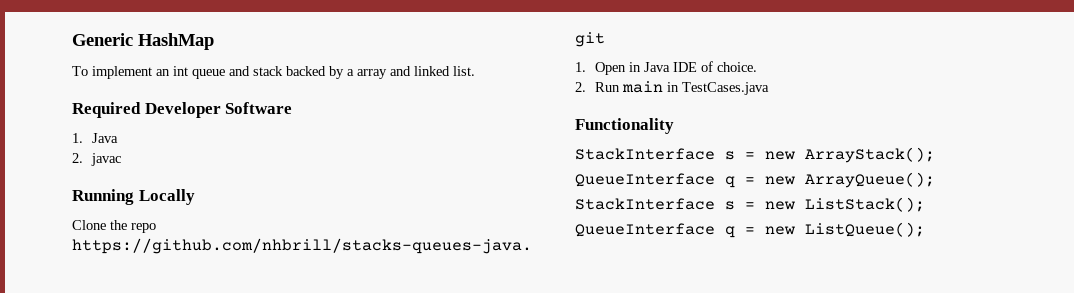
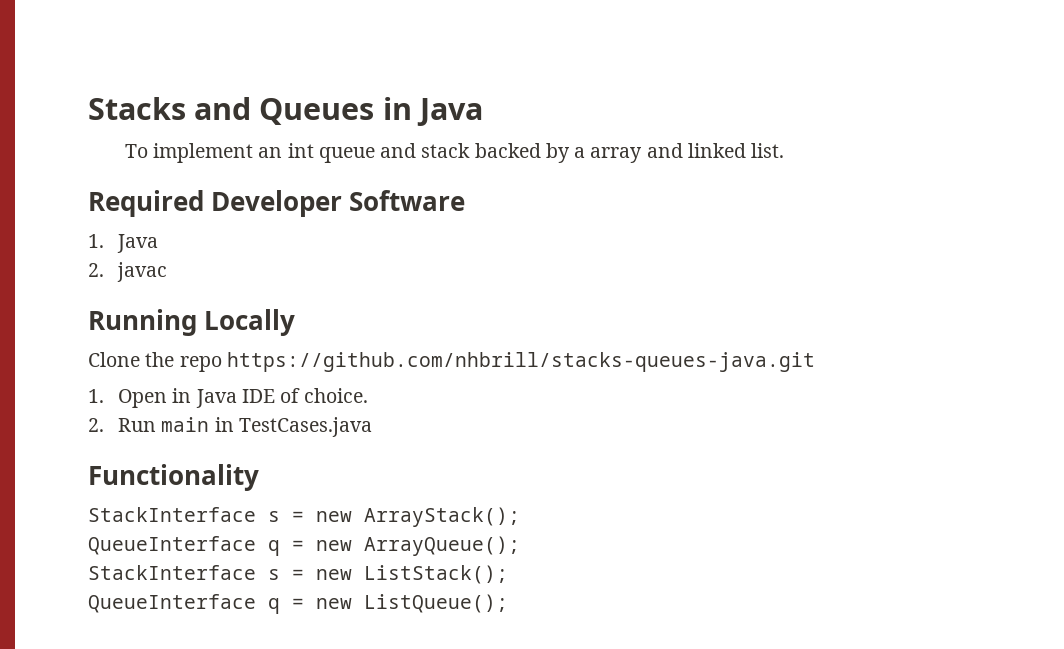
- Generic HashMap
+ Stacks and Queues in Java

